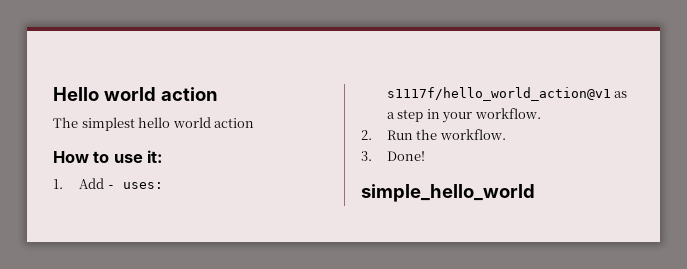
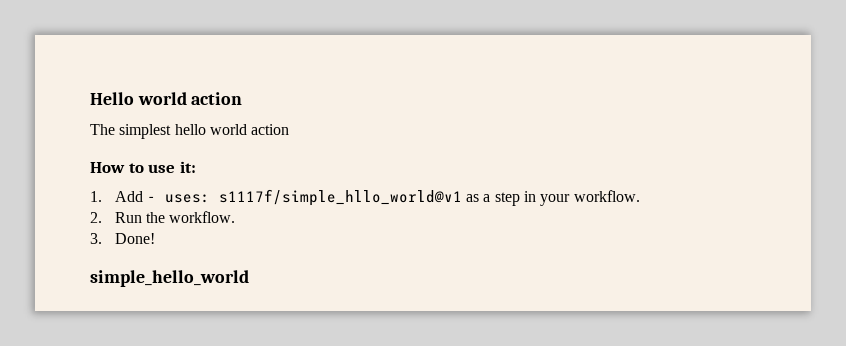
- 1. Add - uses: s1117f/hello_world_action@v1 as a step in your workflow.
+ 1. Add - uses: s1117f/simple_hllo_world@v1 as a step in your workflow.

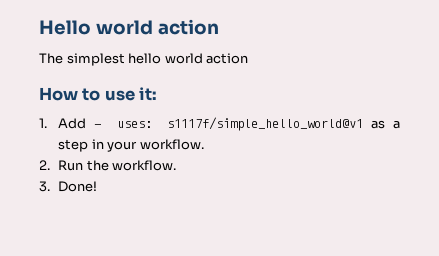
- 1. Add - uses: s1117f/simple_hllo_world@v1 as a step in your workflow.
+ 1. Add - uses: s1117f/simple_hello_world@v1 as a step in your workflow.
- simple_hello_world

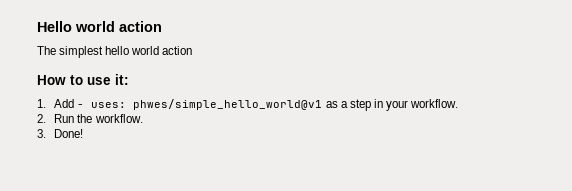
- 1. Add - uses: s1117f/simple_hello_world@v1 as a step in your workflow.
+ 1. Add - uses: phwes/simple_hello_world@v1 as a step in your workflow.

